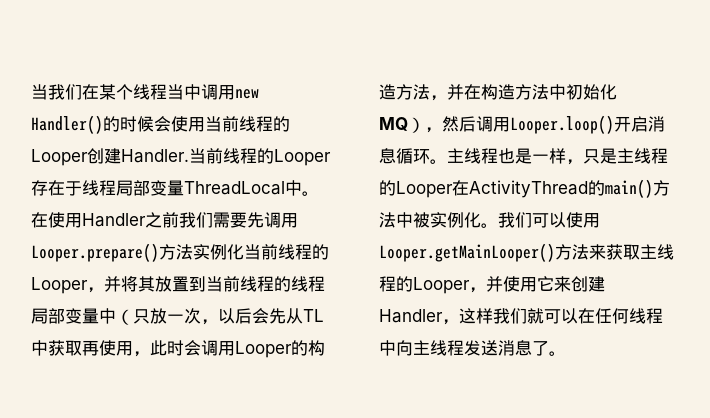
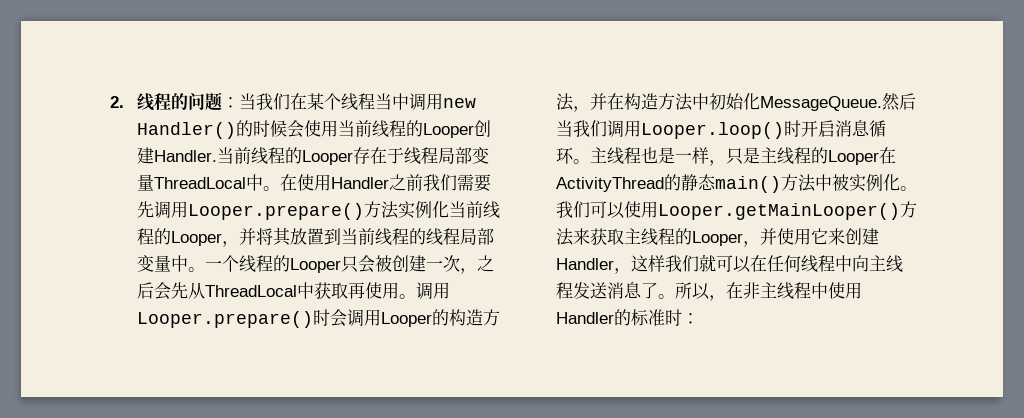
- 当我们在某个线程当中调用new Handler()的时候会使用当前线程的Looper创建Handler.
+ 2.线程的问题：当我们在某个线程当中调用new Handler()的时候会使用当前线程的Looper创建Handler.
- 在使用Handler之前我们需要先调用Looper.prepare()方法实例化当前线程的Looper，并将其放置到当前线程的线程局部变量中（只放一次，以后会先从TL中获取再使用，此时会调用Looper的构造方法，并在构造方法中初始化MQ），然后调用Looper.loop()开启消息循环。
+ 在使用Handler之前我们需要先调用Looper.prepare()方法实例化当前线程的Looper，并将其放置到当前线程的线程局部变量中。一个线程的Looper只会被创建一次，之后会先从ThreadLocal中获取再使用。调用Looper.prepare()时会调用Looper的构造方法，并在构造方法中初始化MessageQueue.然后当我们调用Looper.loop()时开启消息循环。
- 主线程也是一样，只是主线程的Looper在ActivityThread的main()方法中被实例化。
+ 主线程也是一样，只是主线程的Looper在ActivityThread的静态main()方法中被实例化。
+ 所以，在非主线程中使用Handler的标准时：

